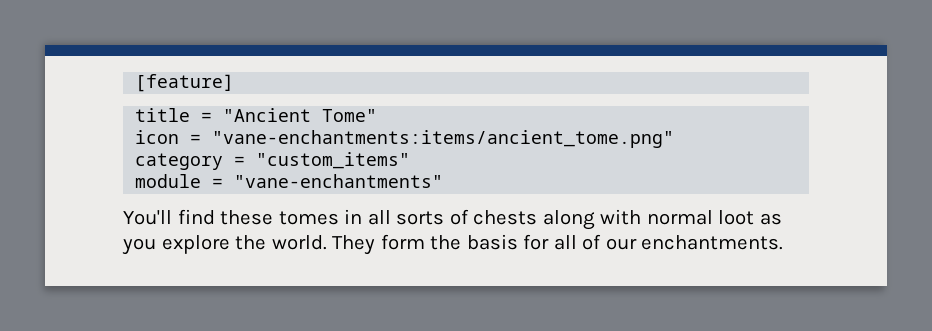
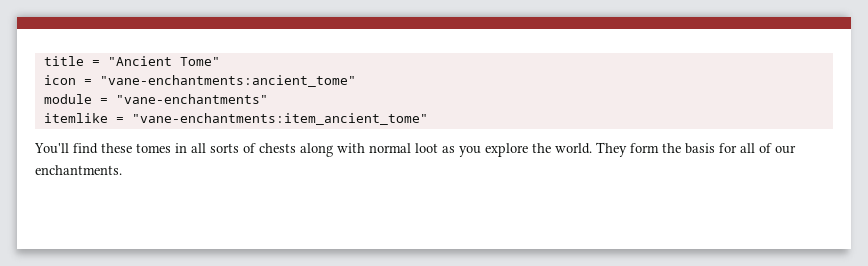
- [feature]
- icon = "vane-enchantments:items/ancient_tome.png"
- category = "custom_items"
+ icon = "vane-enchantments:ancient_tome"
+ itemlike = "vane-enchantments:item_ancient_tome"

